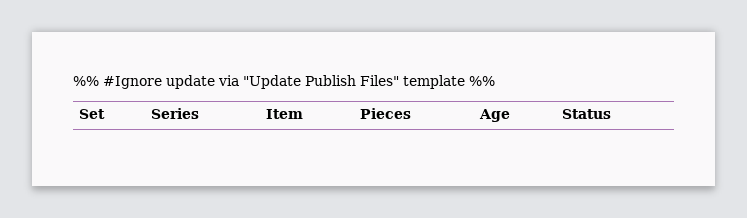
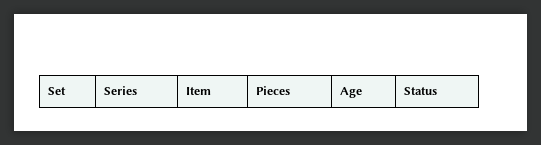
- %% #Ignore update via "Update Publish Files" template %%

